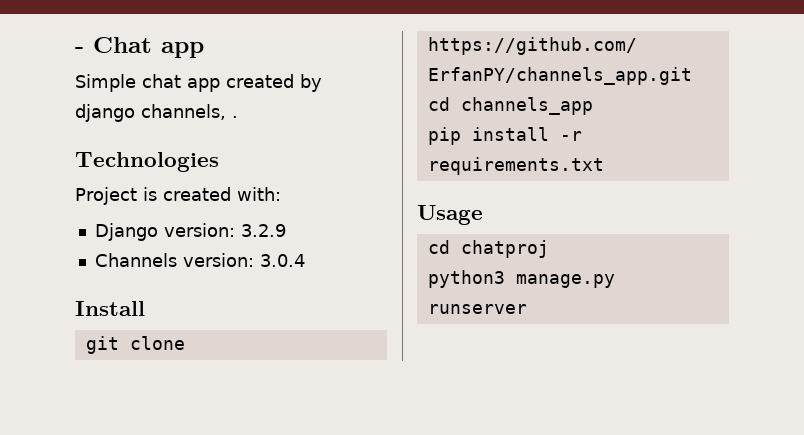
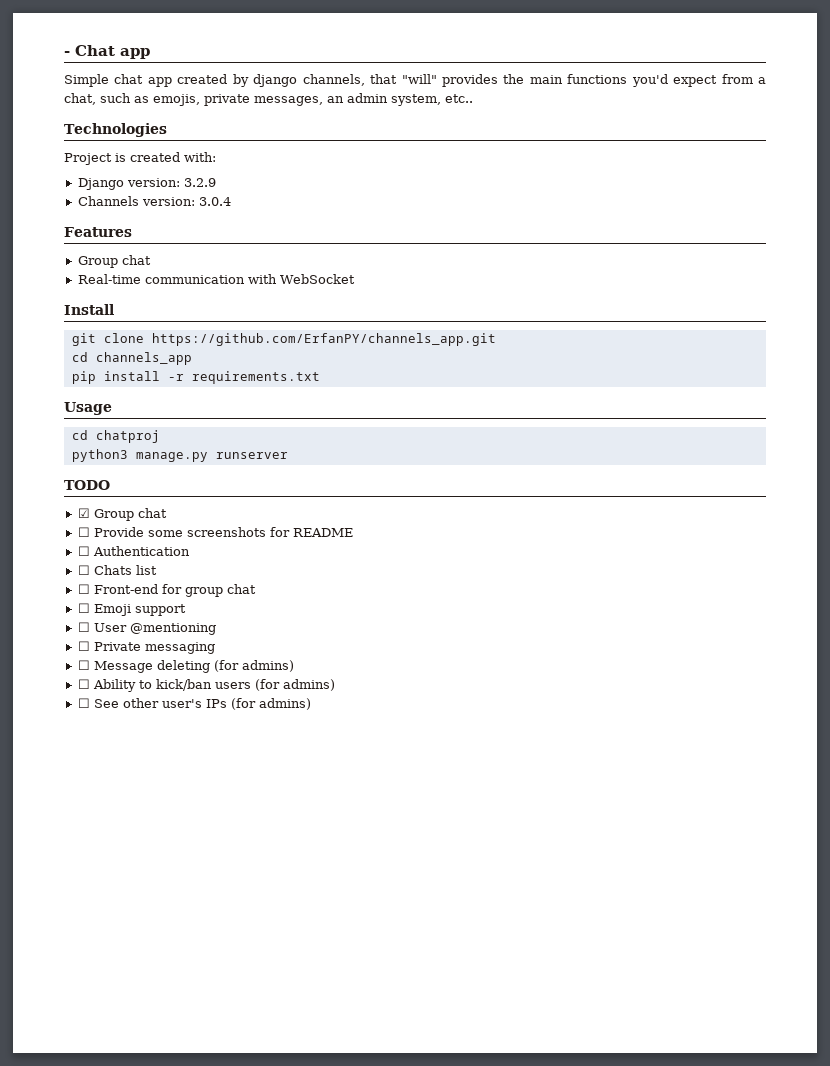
- Simple chat app created by django channels, .
+ Simple chat app created by django channels, that "will" provides the main functions you'd expect from a chat, such as emojis, private messages, an admin system, etc..
+ Features
+ Group chat
+ Real-time communication with WebSocket
+ TODO
+ ☑ Group chat
+ ☐ Provide some screenshots for README
+ ☐ Authentication
+ ☐ Chats list
+ ☐ Front-end for group chat
+ ☐ Emoji support
+ ☐ User @mentioning
+ ☐ Private messaging
+ ☐ Message deleting (for admins)
+ ☐ Ability to kick/ban users (for admins)
+ ☐ See other user's IPs (for admins)

